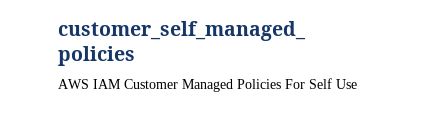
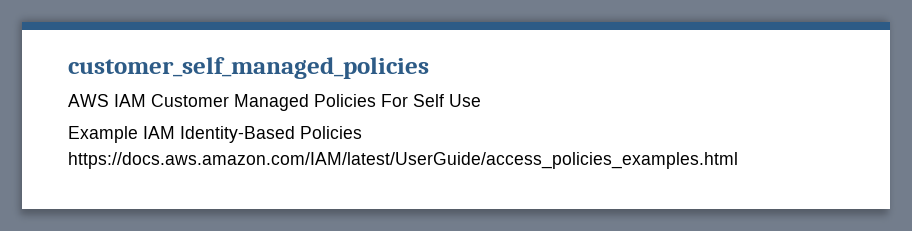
+ Example IAM Identity-Based Policies https://docs.aws.amazon.com/IAM/latest/UserGuide/access_policies_examples.html

